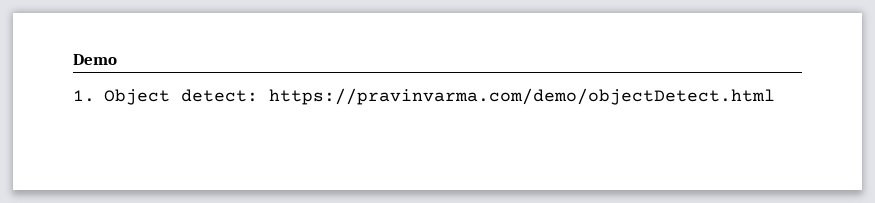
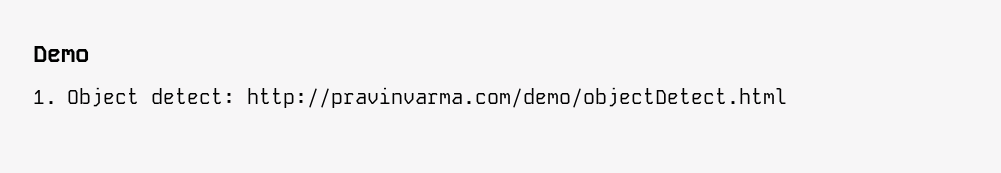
- 1. Object detect: https://pravinvarma.com/demo/objectDetect.html
+ 1. Object detect: http://pravinvarma.com/demo/objectDetect.html

